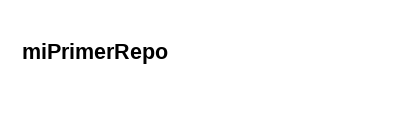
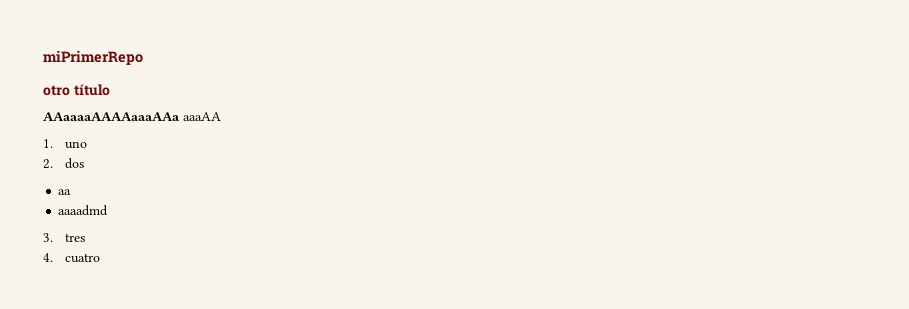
+ otro título
+ AAaaaaAAAAaaaAAa aaaAA
+ 1. uno
+ 2. dos
+ aa
+ aaaadmd
+ 3. tres
+ 4. cuatro

